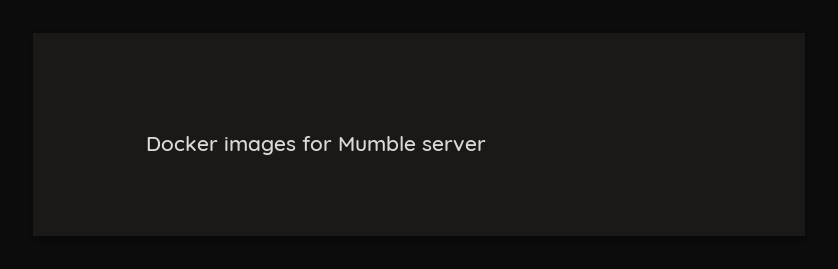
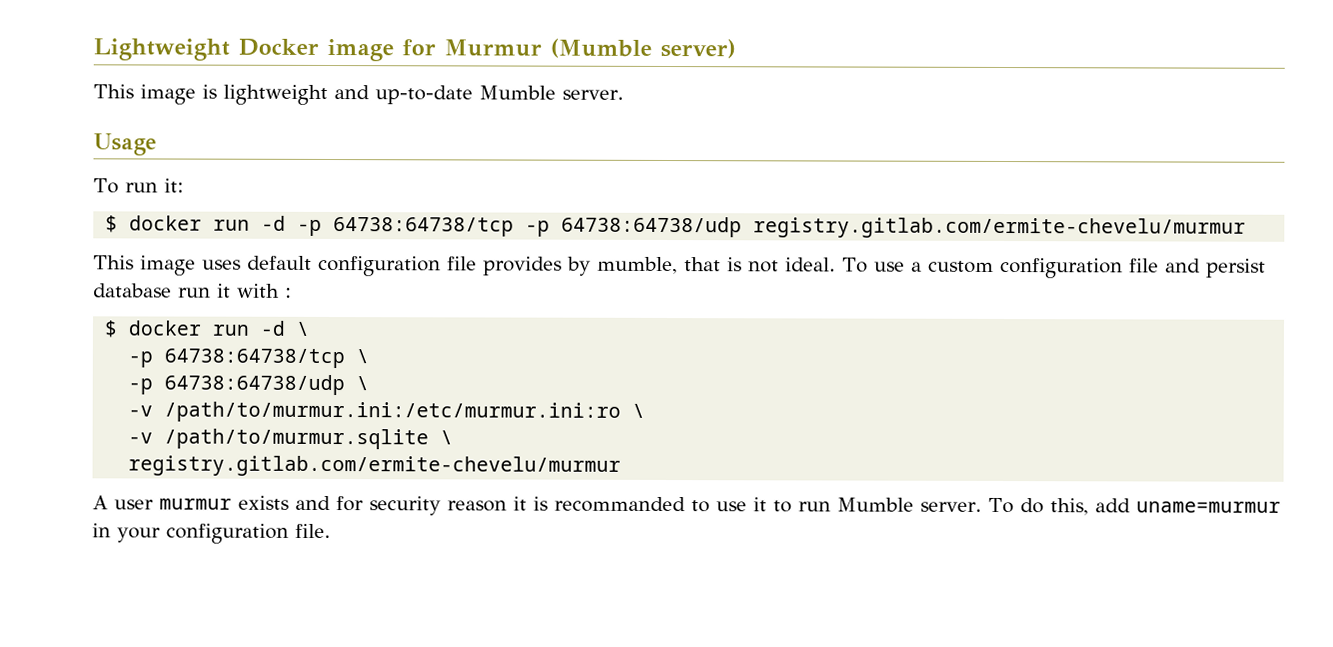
- Docker images for Mumble server
+ Lightweight Docker image for Murmur (Mumble server)
+ This image is lightweight and up-to-date Mumble server.
+ Usage
+ To run it:
+ $ docker run -d -p 64738:64738/tcp -p 64738:64738/udp registry.gitlab.com/ermite-chevelu/murmur
+ This image uses default configuration file provides by mumble, that is not ideal. To use a custom configuration file and persist database run it with :
+ $ docker run -d \
+ -p 64738:64738/tcp \
+ -p 64738:64738/udp \
+ -v /path/to/murmur.ini:/etc/murmur.ini:ro \
+ -v /path/to/murmur.sqlite \
+ registry.gitlab.com/ermite-chevelu/murmur
+ A user murmur exists and for security reason it is recommanded to use it to run Mumble server. To do this, add uname=murmur in your configuration file.

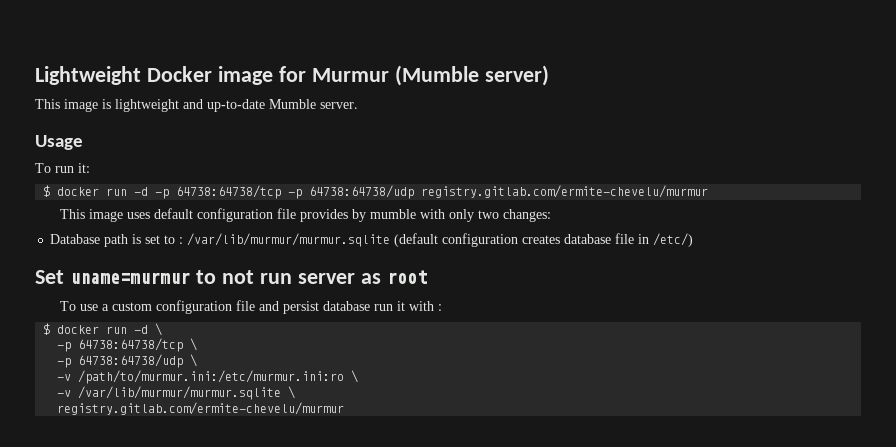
- This image uses default configuration file provides by mumble, that is not ideal. To use a custom configuration file and persist database run it with :
+ This image uses default configuration file provides by mumble with only two changes:
+ Database path is set to : /var/lib/murmur/murmur.sqlite (default configuration creates database file in /etc/)
+ Set uname=murmur to not run server as root
+ To use a custom configuration file and persist database run it with :
- -v /path/to/murmur.sqlite \
+ -v /var/lib/murmur/murmur.sqlite \
- A user murmur exists and for security reason it is recommanded to use it to run Mumble server. To do this, add uname=murmur in your configuration file.

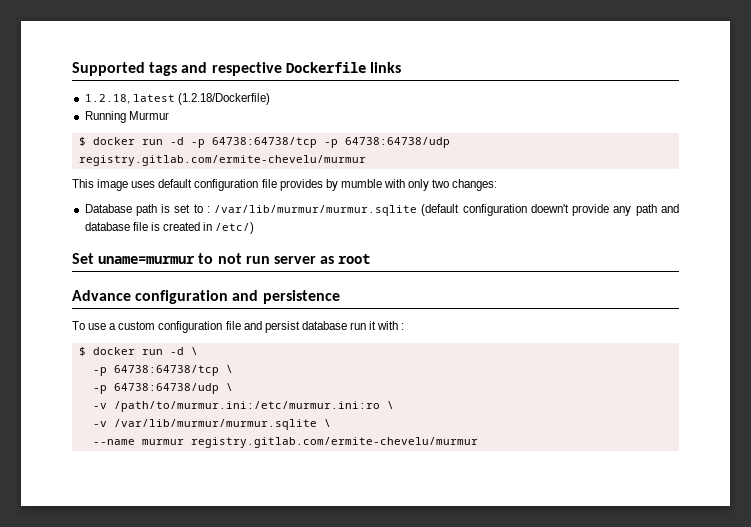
- Lightweight Docker image for Murmur (Mumble server)
- This image is lightweight and up-to-date Mumble server.
- Usage
- To run it:
+ Supported tags and respective Dockerfile links
+ 1.2.18, latest (1.2.18/Dockerfile)
+ Running Murmur
- Database path is set to : /var/lib/murmur/murmur.sqlite (default configuration creates database file in /etc/)
+ Database path is set to : /var/lib/murmur/murmur.sqlite (default configuration doewn't provide any path and database file is created in /etc/)
+ Advance configuration and persistence
  -v /var/lib/murmur/murmur.sqlite \
- registry.gitlab.com/ermite-chevelu/murmur
+ --name murmur registry.gitlab.com/ermite-chevelu/murmur

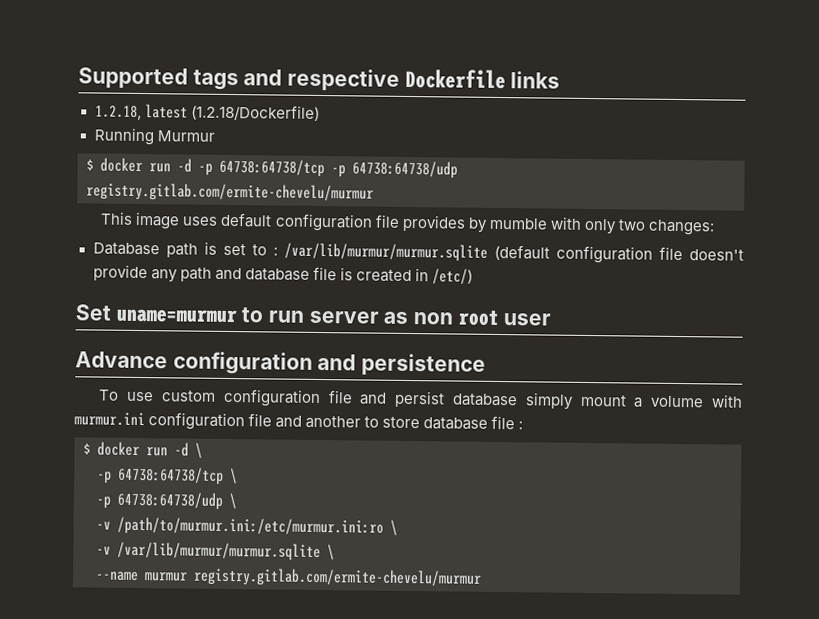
- Database path is set to : /var/lib/murmur/murmur.sqlite (default configuration doewn't provide any path and database file is created in /etc/)
+ Database path is set to : /var/lib/murmur/murmur.sqlite (default configuration file doesn't provide any path and database file is created in /etc/)
- Set uname=murmur to not run server as root
+ Set uname=murmur to run server as non root user
- To use a custom configuration file and persist database run it with :
+ To use custom configuration file and persist database simply mount a volume with murmur.ini configuration file and another to store database file :

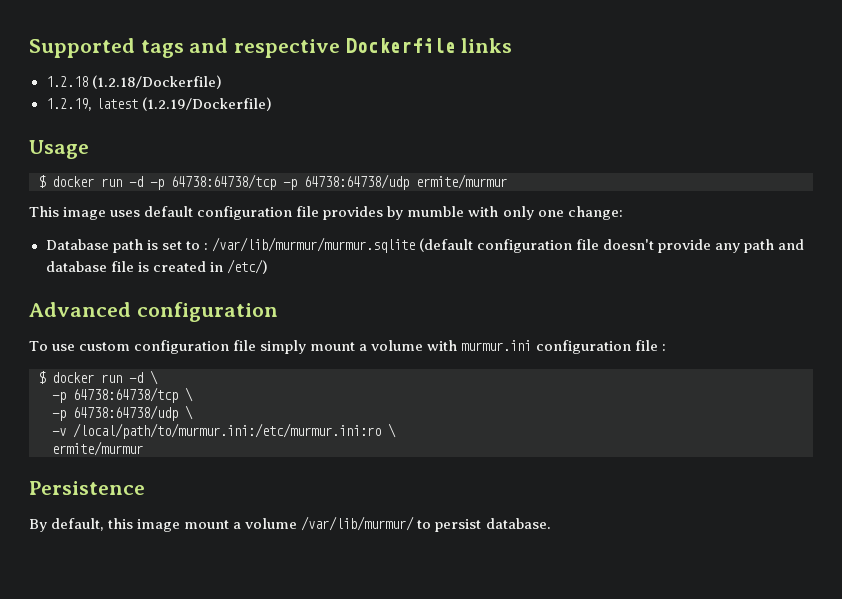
- 1.2.18, latest (1.2.18/Dockerfile)
+ 1.2.18 (1.2.18/Dockerfile)
- Running Murmur
+ 1.2.19, latest (1.2.19/Dockerfile)
+ Usage
- $ docker run -d -p 64738:64738/tcp -p 64738:64738/udp registry.gitlab.com/ermite-chevelu/murmur
+ $ docker run -d -p 64738:64738/tcp -p 64738:64738/udp ermite/murmur
- This image uses default configuration file provides by mumble with only two changes:
+ This image uses default configuration file provides by mumble with only one change:
- Set uname=murmur to run server as non root user
- Advance configuration and persistence
+ Advanced configuration
- To use custom configuration file and persist database simply mount a volume with murmur.ini configuration file and another to store database file :
+ To use custom configuration file simply mount a volume with murmur.ini configuration file :
- -v /path/to/murmur.ini:/etc/murmur.ini:ro \
- -v /var/lib/murmur/murmur.sqlite \
- --name murmur registry.gitlab.com/ermite-chevelu/murmur
+ -v /local/path/to/murmur.ini:/etc/murmur.ini:ro \
+ ermite/murmur
+ Persistence
+ By default, this image mount a volume /var/lib/murmur/ to persist database.

